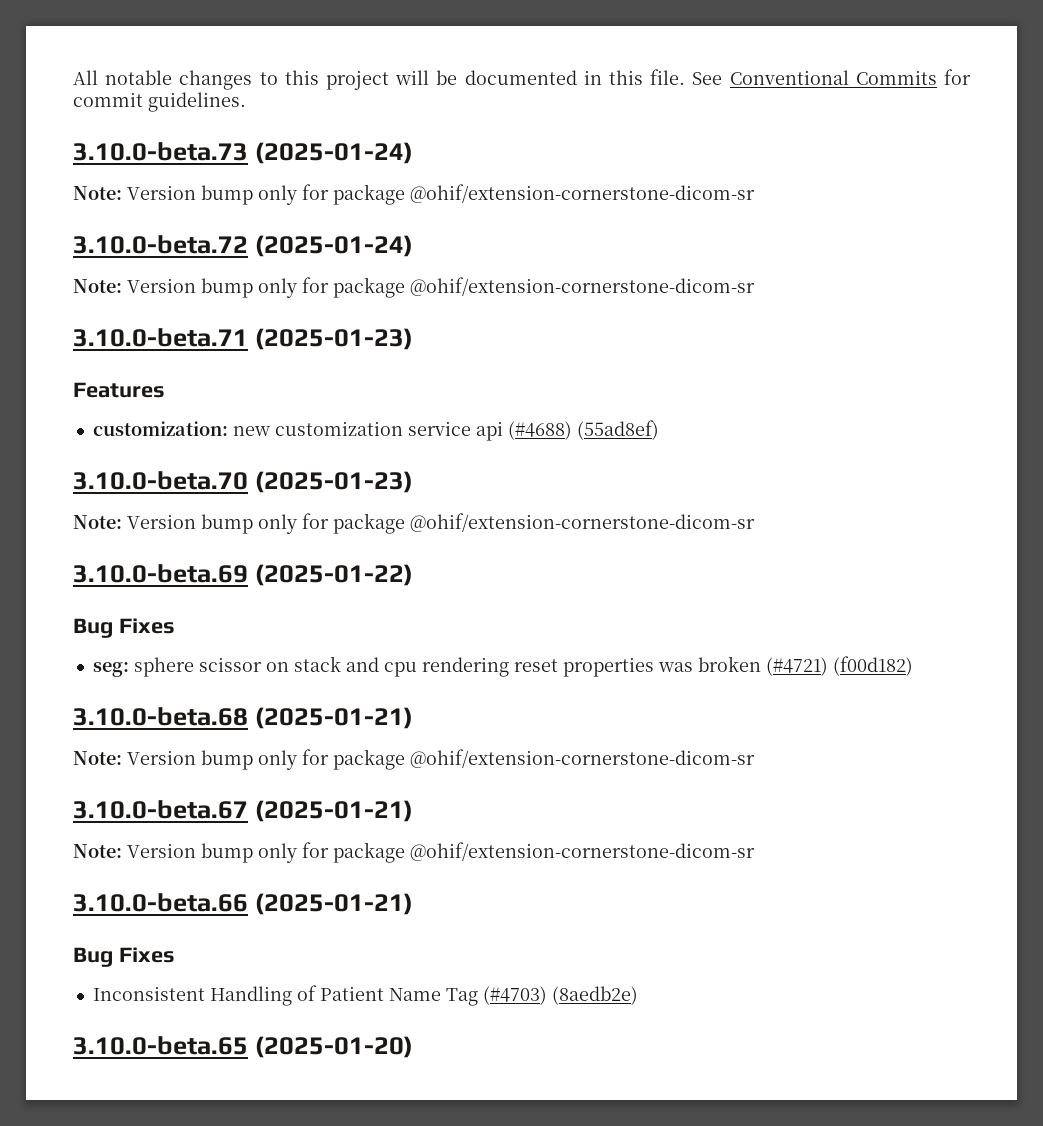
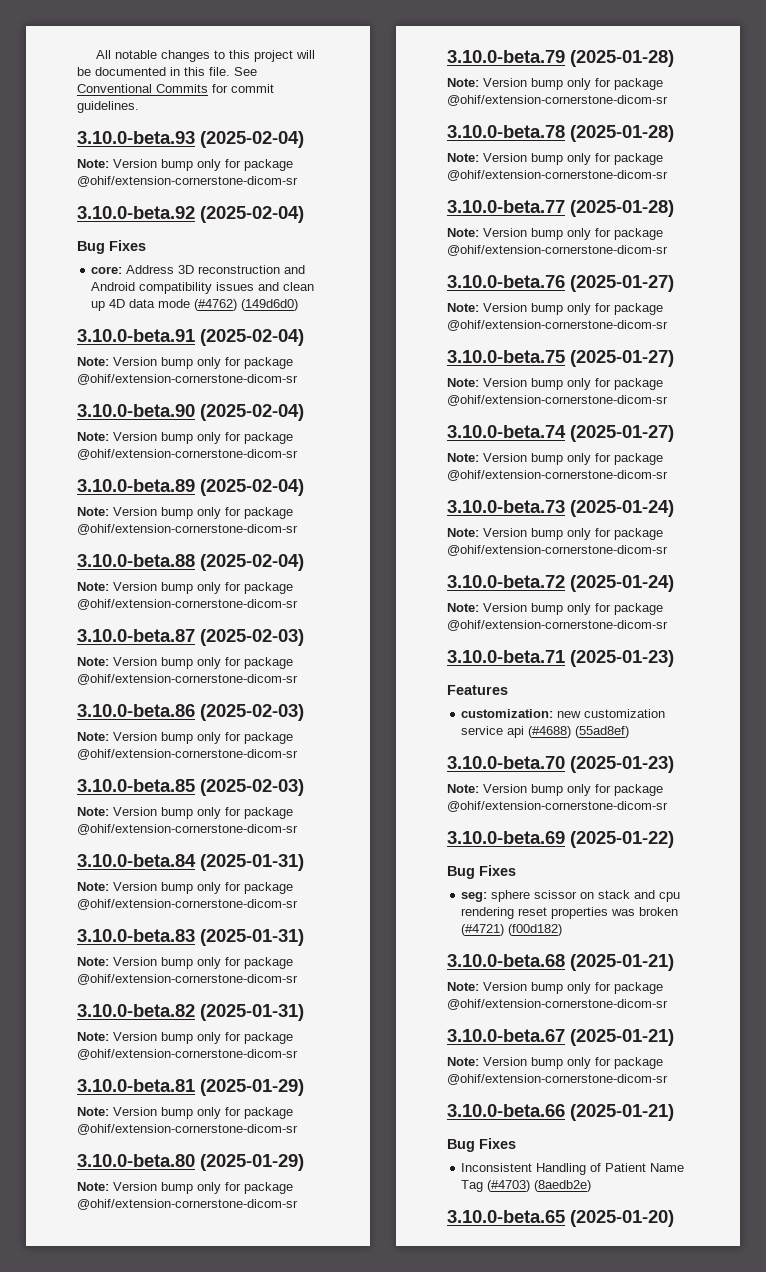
+ 3.10.0-beta.93 (2025-02-04)
+ Note: Version bump only for package @ohif/extension-cornerstone-dicom-sr
+ 3.10.0-beta.92 (2025-02-04)
+ Bug Fixes
+ core: Address 3D reconstruction and Android compatibility issues and clean up 4D data mode (#4762) (149d6d0)
+ 3.10.0-beta.91 (2025-02-04)
+ Note: Version bump only for package @ohif/extension-cornerstone-dicom-sr
+ 3.10.0-beta.90 (2025-02-04)
+ Note: Version bump only for package @ohif/extension-cornerstone-dicom-sr
+ 3.10.0-beta.89 (2025-02-04)
+ Note: Version bump only for package @ohif/extension-cornerstone-dicom-sr
+ 3.10.0-beta.88 (2025-02-04)
+ Note: Version bump only for package @ohif/extension-cornerstone-dicom-sr
+ 3.10.0-beta.87 (2025-02-03)
+ Note: Version bump only for package @ohif/extension-cornerstone-dicom-sr
+ 3.10.0-beta.86 (2025-02-03)
+ Note: Version bump only for package @ohif/extension-cornerstone-dicom-sr
+ 3.10.0-beta.85 (2025-02-03)
+ Note: Version bump only for package @ohif/extension-cornerstone-dicom-sr
+ 3.10.0-beta.84 (2025-01-31)
+ Note: Version bump only for package @ohif/extension-cornerstone-dicom-sr
+ 3.10.0-beta.83 (2025-01-31)
+ Note: Version bump only for package @ohif/extension-cornerstone-dicom-sr
+ 3.10.0-beta.82 (2025-01-31)
+ Note: Version bump only for package @ohif/extension-cornerstone-dicom-sr
+ 3.10.0-beta.81 (2025-01-29)
+ Note: Version bump only for package @ohif/extension-cornerstone-dicom-sr
+ 3.10.0-beta.80 (2025-01-29)
+ Note: Version bump only for package @ohif/extension-cornerstone-dicom-sr
+ 3.10.0-beta.79 (2025-01-28)
+ Note: Version bump only for package @ohif/extension-cornerstone-dicom-sr
+ 3.10.0-beta.78 (2025-01-28)
+ Note: Version bump only for package @ohif/extension-cornerstone-dicom-sr
+ 3.10.0-beta.77 (2025-01-28)
+ Note: Version bump only for package @ohif/extension-cornerstone-dicom-sr
+ 3.10.0-beta.76 (2025-01-27)
+ Note: Version bump only for package @ohif/extension-cornerstone-dicom-sr
+ 3.10.0-beta.75 (2025-01-27)
+ Note: Version bump only for package @ohif/extension-cornerstone-dicom-sr
+ 3.10.0-beta.74 (2025-01-27)
+ Note: Version bump only for package @ohif/extension-cornerstone-dicom-sr

